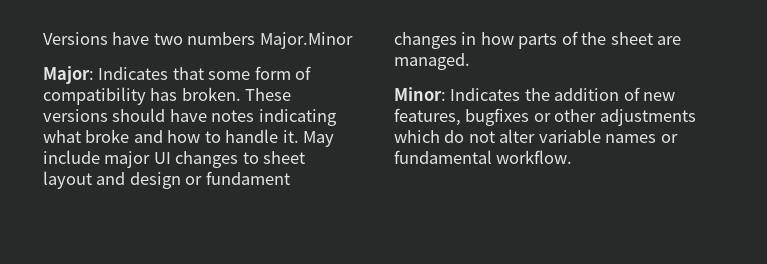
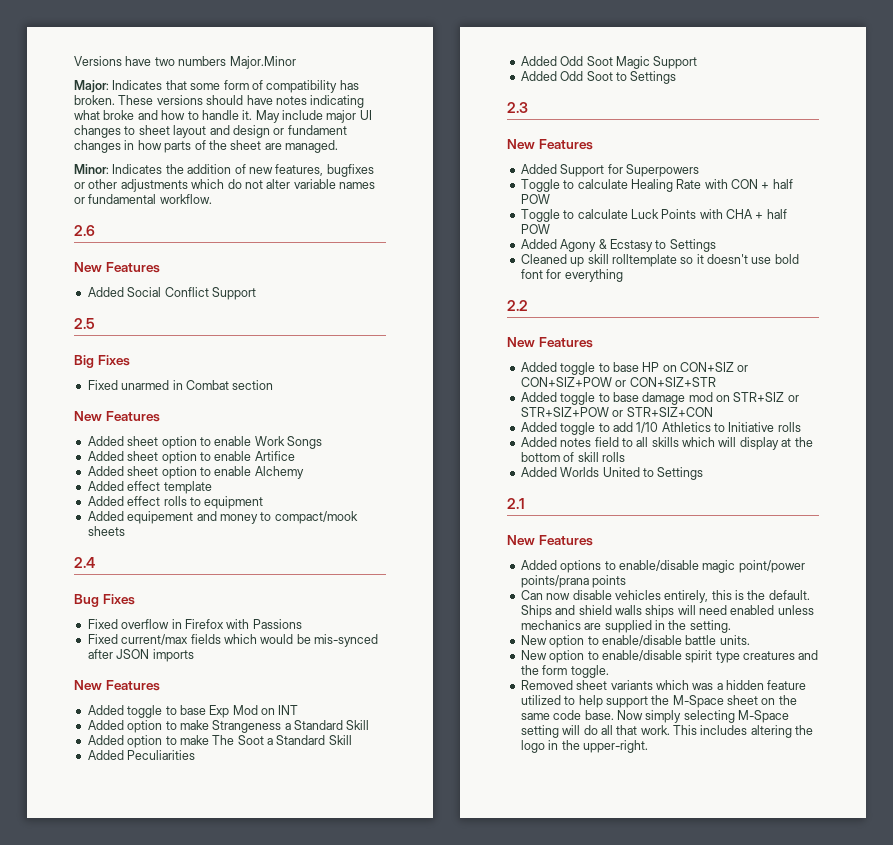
+ 2.6
+ New Features
+ Added Social Conflict Support
+ 2.5
+ Big Fixes
+ Fixed unarmed in Combat section
+ New Features
+ Added sheet option to enable Work Songs
+ Added sheet option to enable Artifice
+ Added sheet option to enable Alchemy
+ Added effect template
+ Added effect rolls to equipment
+ Added equipement and money to compact/mook sheets
+ 2.4
+ Bug Fixes
+ Fixed overflow in Firefox with Passions
+ Fixed current/max fields which would be mis-synced after JSON imports
+ New Features
+ Added toggle to base Exp Mod on INT
+ Added option to make Strangeness a Standard Skill
+ Added option to make The Soot a Standard Skill
+ Added Peculiarities
+ Added Odd Soot Magic Support
+ Added Odd Soot to Settings
+ 2.3
+ New Features
+ Added Support for Superpowers
+ Toggle to calculate Healing Rate with CON + half POW
+ Toggle to calculate Luck Points with CHA + half POW
+ Added Agony & Ecstasy to Settings
+ Cleaned up skill rolltemplate so it doesn't use bold font for everything
+ 2.2
+ New Features
+ Added toggle to base HP on CON+SIZ or CON+SIZ+POW or CON+SIZ+STR
+ Added toggle to base damage mod on STR+SIZ or STR+SIZ+POW or STR+SIZ+CON
+ Added toggle to add 1/10 Athletics to Initiative rolls
+ Added notes field to all skills which will display at the bottom of skill rolls
+ Added Worlds United to Settings
+ 2.1
+ New Features
+ Added options to enable/disable magic point/power points/prana points
+ Can now disable vehicles entirely, this is the default. Ships and shield walls ships will need enabled unless mechanics are supplied in the setting.
+ New option to enable/disable battle units.
+ New option to enable/disable spirit type creatures and the form toggle.
+ Removed sheet variants which was a hidden feature utilized to help support the M-Space sheet on the same code base. Now simply selecting M-Space setting will do all that work. This includes altering the logo in the upper-right.

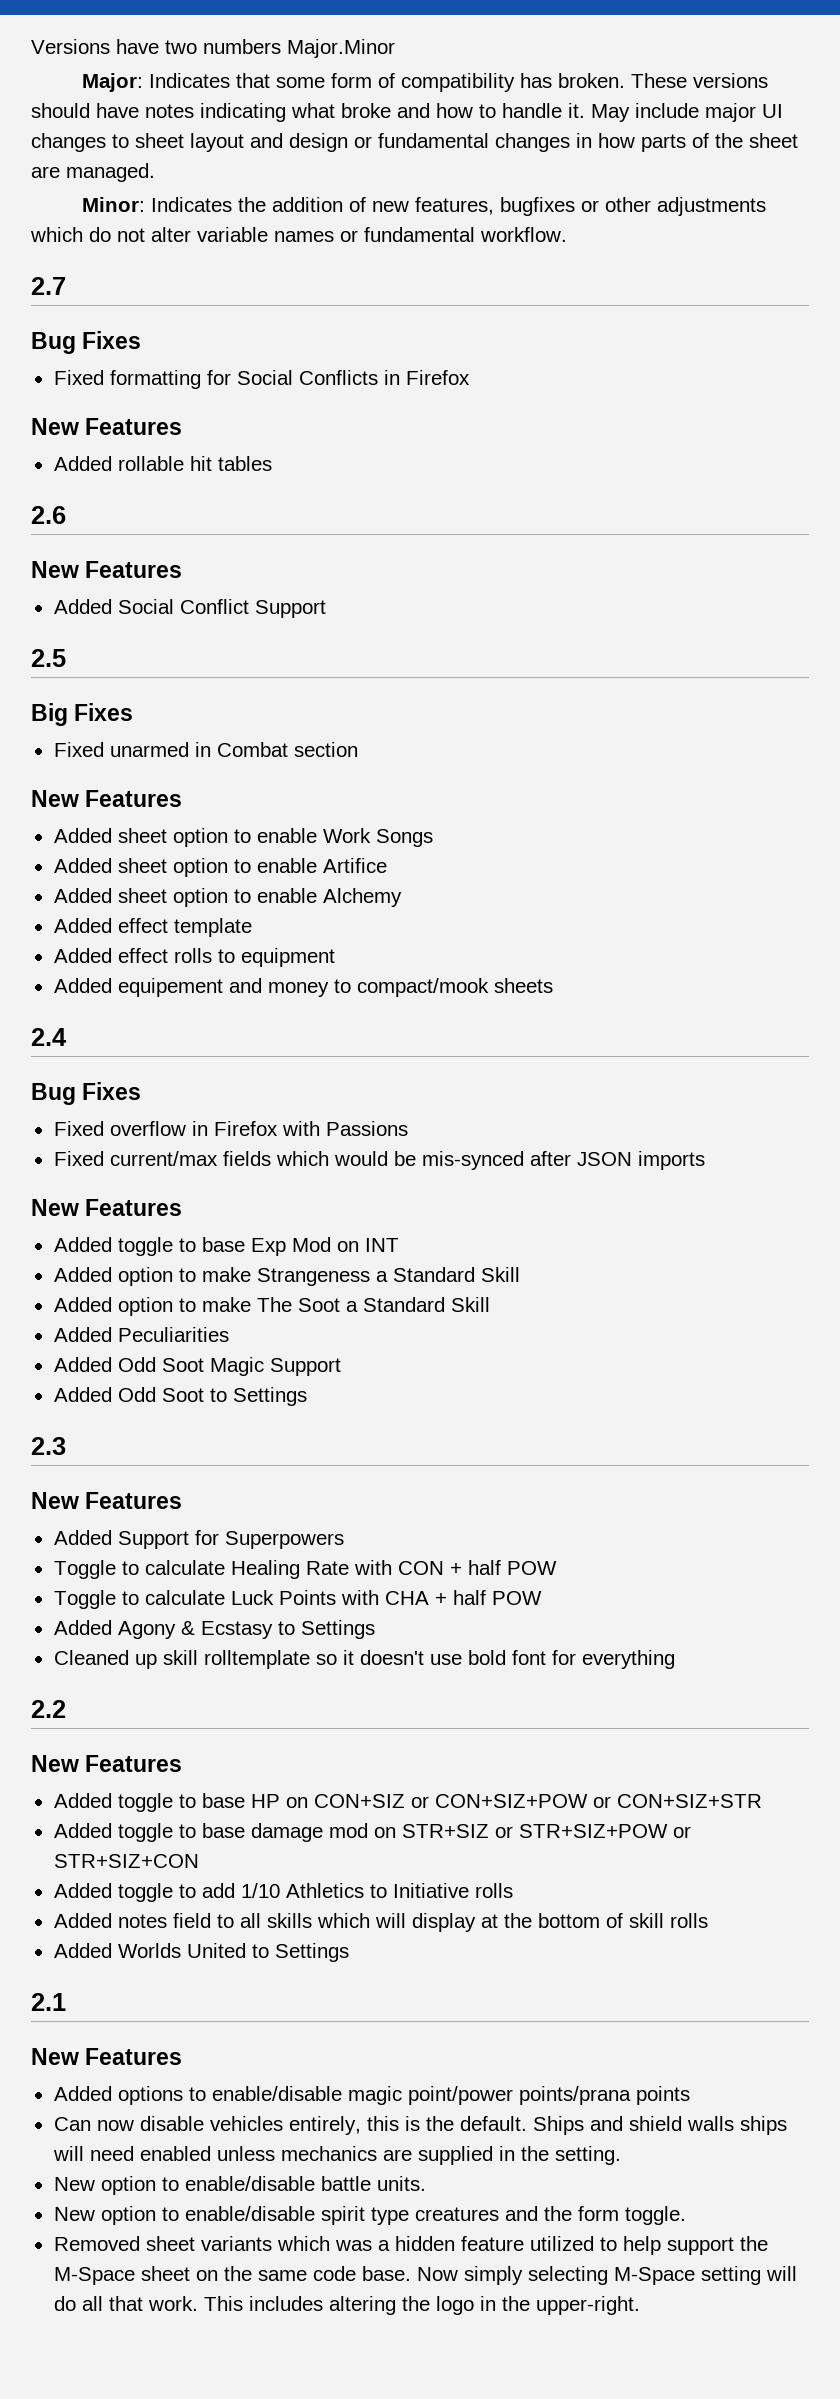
- May include major UI changes to sheet layout and design or fundament changes in how parts of the sheet are managed.
+ May include major UI changes to sheet layout and design or fundamental changes in how parts of the sheet are managed.
+ 2.7
+ Bug Fixes
+ Fixed formatting for Social Conflicts in Firefox
+ New Features
+ Added rollable hit tables

